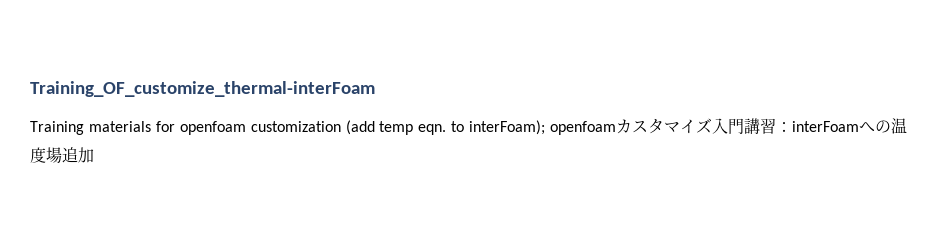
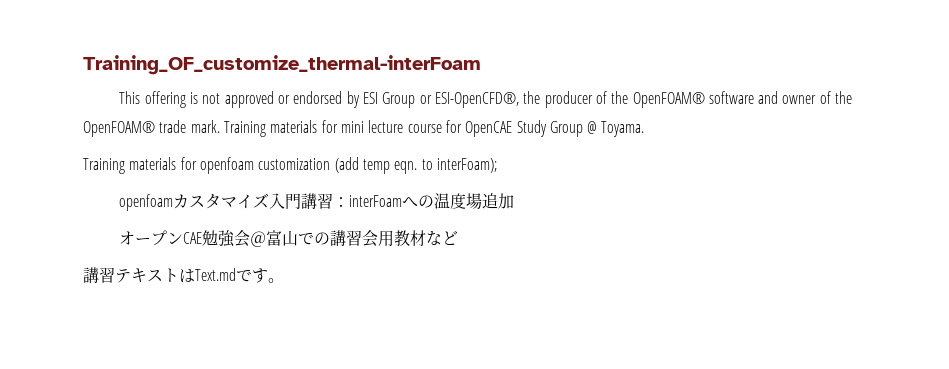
+ This offering is not approved or endorsed by ESI Group or ESI-OpenCFD®, the producer of the OpenFOAM® software and owner of the OpenFOAM® trade mark. Training materials for mini lecture course for OpenCAE Study Group @ Toyama.
- Training materials for openfoam customization (add temp eqn. to interFoam); openfoamカスタマイズ入門講習：interFoamへの温度場追加
+ Training materials for openfoam customization (add temp eqn. to interFoam);
+ openfoamカスタマイズ入門講習：interFoamへの温度場追加
+ オープンCAE勉強会＠富山での講習会用教材など
+ 講習テキストはText.mdです。

